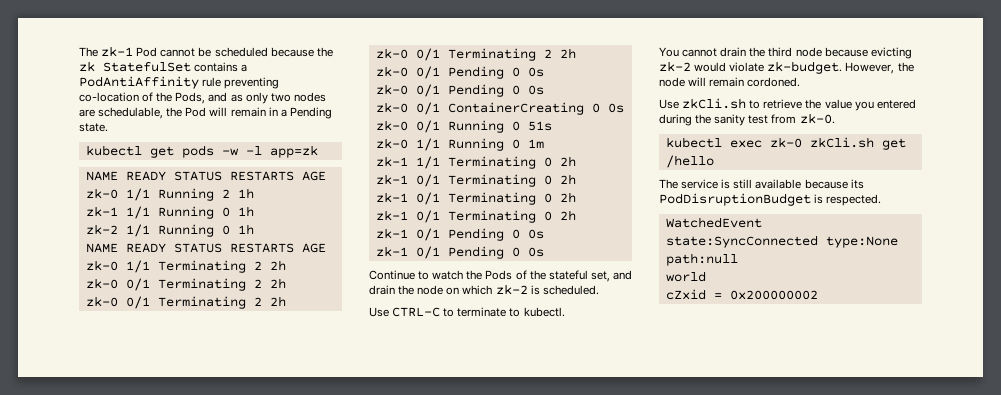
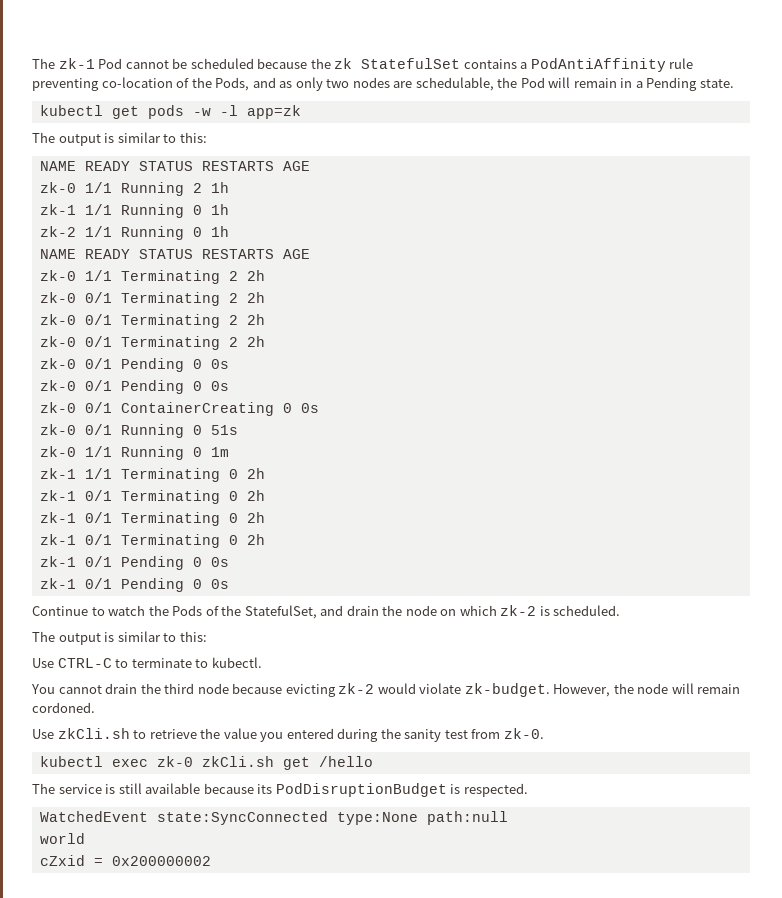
  kubectl get pods -w -l app=zk
+ The output is similar to this:
- Continue to watch the Pods of the stateful set, and drain the node on which zk-2 is scheduled.
+ Continue to watch the Pods of the StatefulSet, and drain the node on which zk-2 is scheduled.
+ The output is similar to this:

